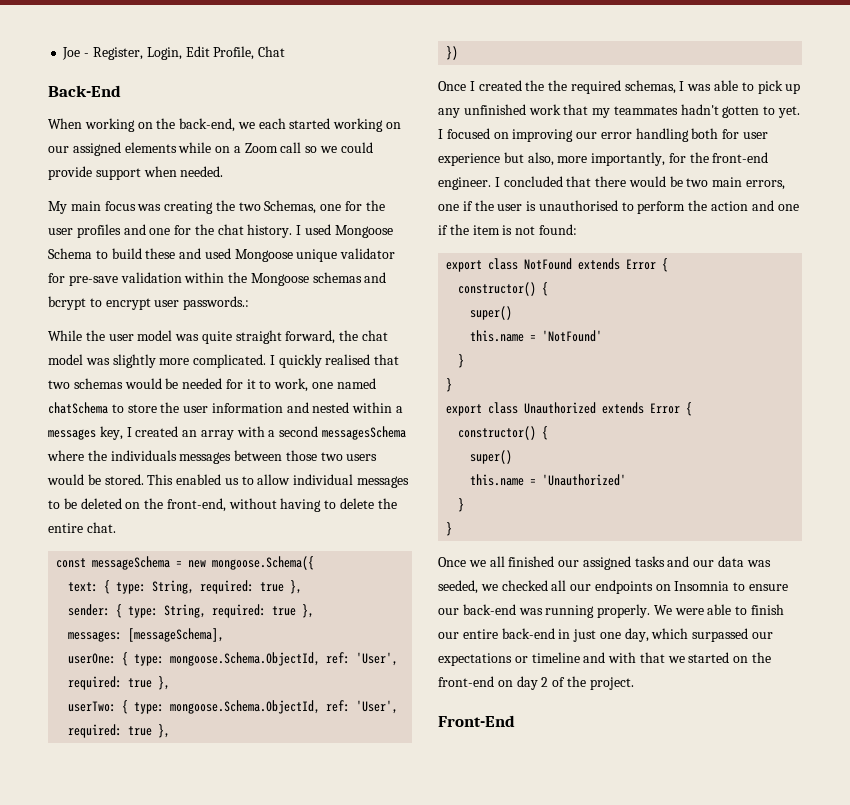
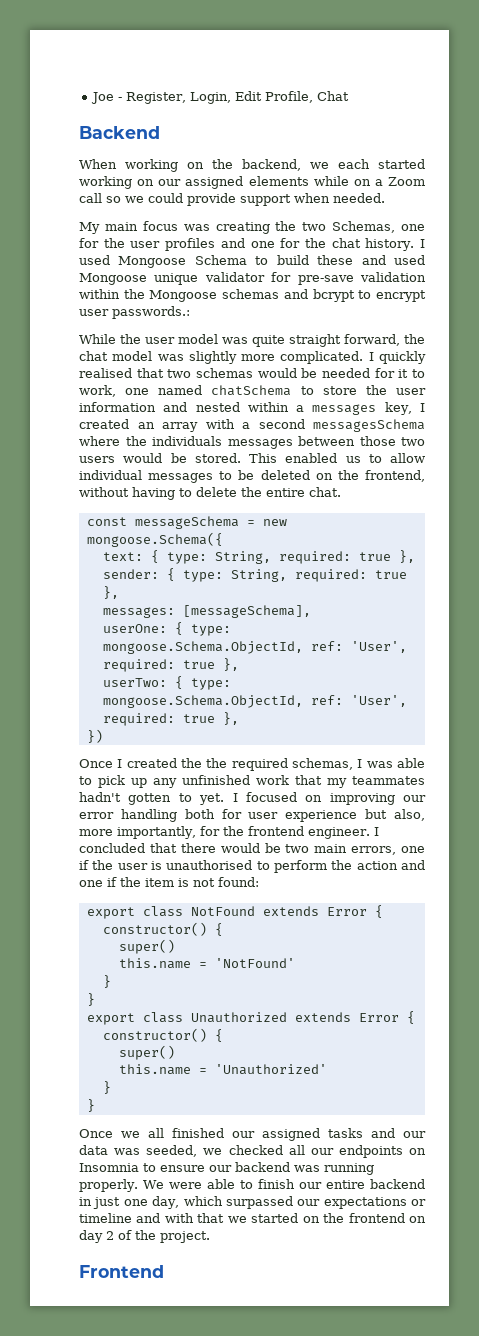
- Back-End
+ Backend
- When working on the back-end, we each started working on our assigned elements while on a Zoom call so we could provide support when needed.
+ When working on the backend, we each started working on our assigned elements while on a Zoom call so we could provide support when needed.
- This enabled us to allow individual messages to be deleted on the front-end, without having to delete the entire chat.
+ This enabled us to allow individual messages to be deleted on the frontend, without having to delete the entire chat.
- I focused on improving our error handling both for user experience but also, more importantly, for the front-end engineer.
+ I focused on improving our error handling both for user experience but also, more importantly, for the frontend engineer.
- Once we all finished our assigned tasks and our data was seeded, we checked all our endpoints on Insomnia to ensure our back-end was running properly.
+ Once we all finished our assigned tasks and our data was seeded, we checked all our endpoints on Insomnia to ensure our backend was running properly.
- We were able to finish our entire back-end in just one day, which surpassed our expectations or timeline and with that we started on the front-end on day 2 of the project.
+ We were able to finish our entire backend in just one day, which surpassed our expectations or timeline and with that we started on the frontend on day 2 of the project.
- Front-End
+ Frontend

